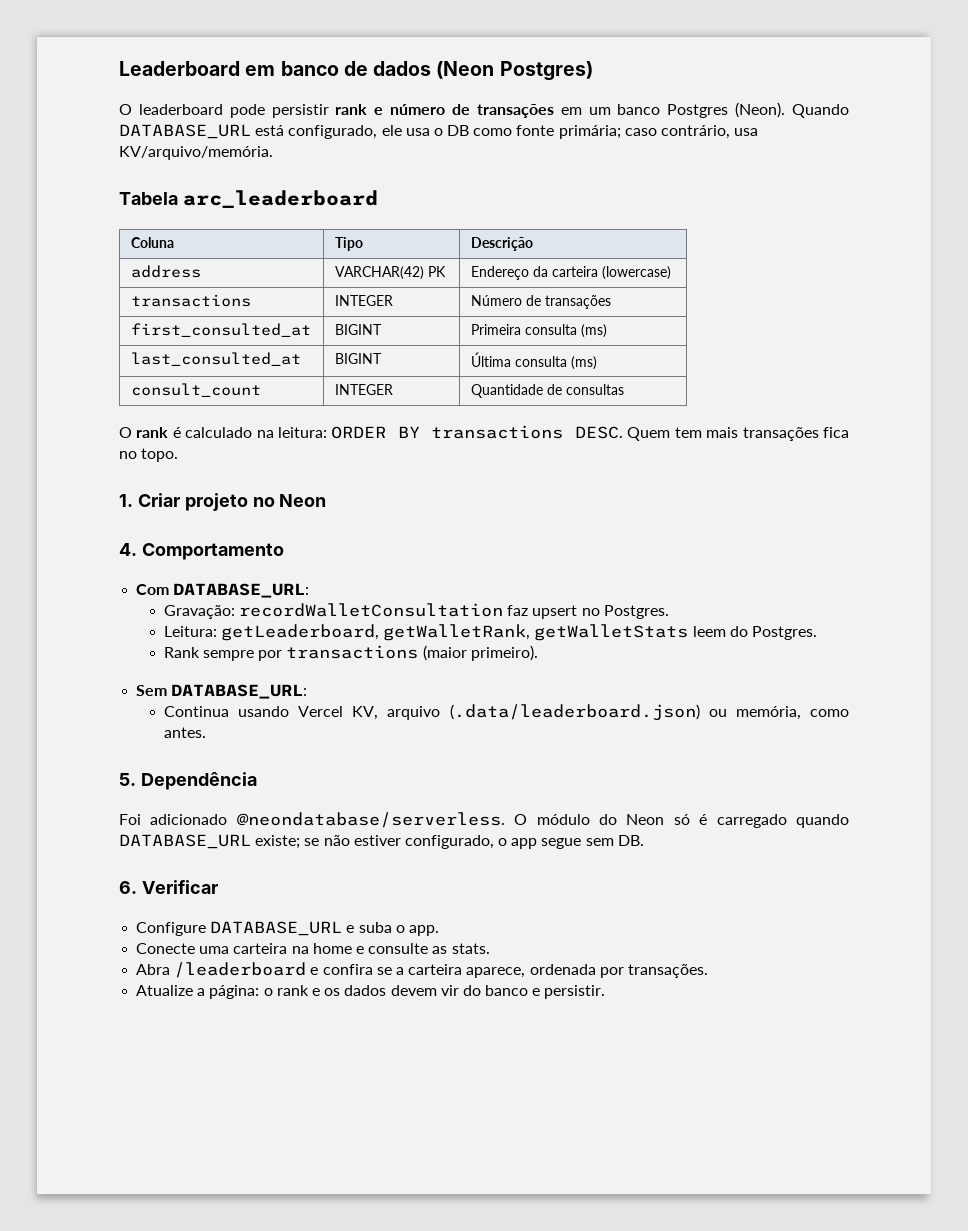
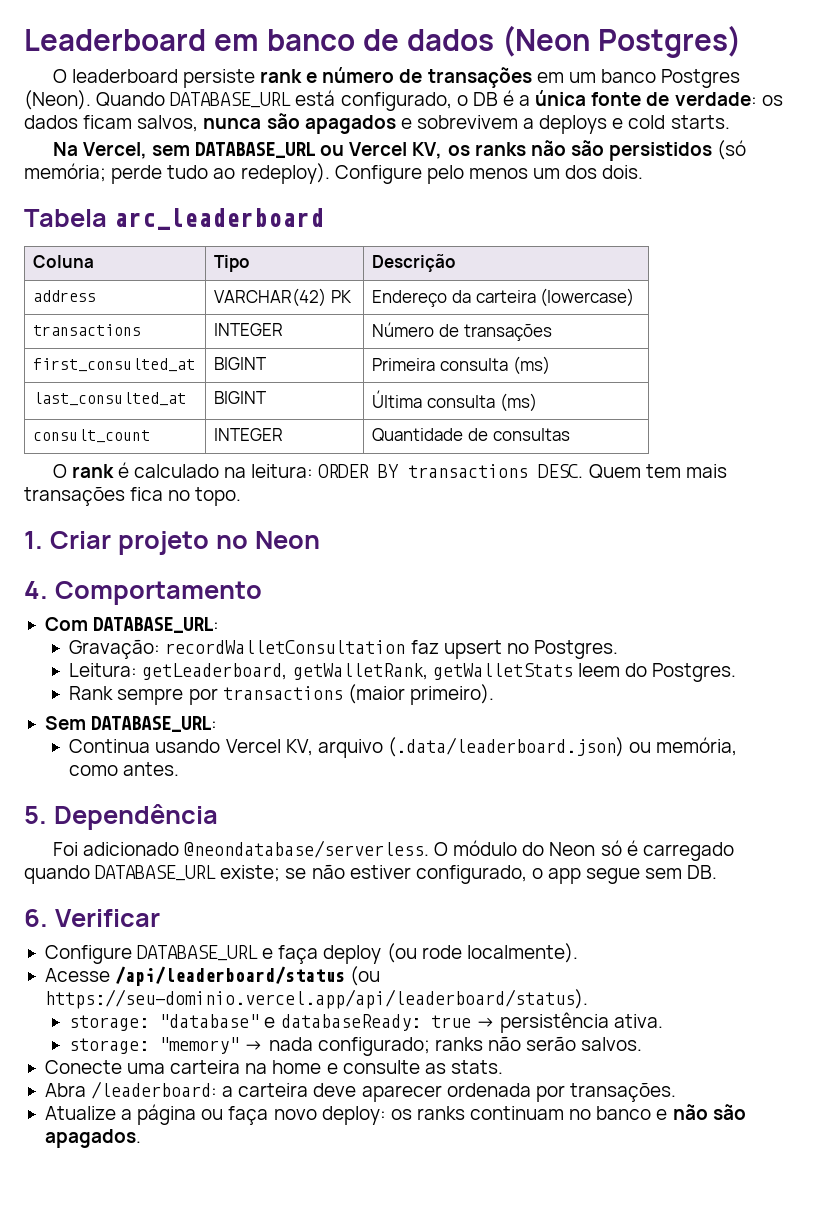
- O leaderboard pode persistir rank e número de transações em um banco Postgres (Neon).
+ O leaderboard persiste rank e número de transações em um banco Postgres (Neon).
- Quando DATABASE_URL está configurado, ele usa o DB como fonte primária; caso contrário, usa KV/arquivo/memória.
+ Quando DATABASE_URL está configurado, o DB é a única fonte de verdade: os dados ficam salvos, nunca são apagados e sobrevivem a deploys e cold starts.
+ Na Vercel, sem DATABASE_URL ou Vercel KV, os ranks não são persistidos (só memória; perde tudo ao redeploy). Configure pelo menos um dos dois.
- Configure DATABASE_URL e suba o app.
+ Configure DATABASE_URL e faça deploy (ou rode localmente).
+ Acesse /api/leaderboard/status (ou https://seu-dominio.vercel.app/api/leaderboard/status).
+ storage: "database" e databaseReady: true → persistência ativa.
+ storage: "memory" → nada configurado; ranks não serão salvos.
- Abra /leaderboard e confira se a carteira aparece, ordenada por transações.
+ Abra /leaderboard: a carteira deve aparecer ordenada por transações.
- Atualize a página: o rank e os dados devem vir do banco e persistir.
+ Atualize a página ou faça novo deploy: os ranks continuam no banco e não são apagados.

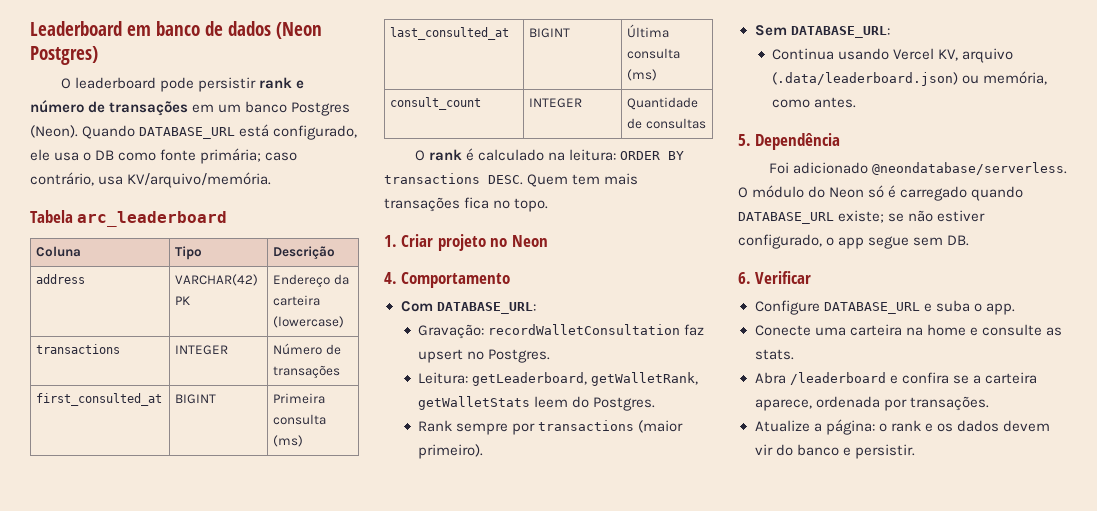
- O leaderboard persiste rank e número de transações em um banco Postgres (Neon).
+ O leaderboard pode persistir rank e número de transações em um banco Postgres (Neon).
- Quando DATABASE_URL está configurado, o DB é a única fonte de verdade: os dados ficam salvos, nunca são apagados e sobrevivem a deploys e cold starts.
- Na Vercel, sem DATABASE_URL ou Vercel KV, os ranks não são persistidos (só memória; perde tudo ao redeploy). Configure pelo menos um dos dois.
+ Quando DATABASE_URL está configurado, ele usa o DB como fonte primária; caso contrário, usa KV/arquivo/memória.
- Configure DATABASE_URL e faça deploy (ou rode localmente).
- Acesse /api/leaderboard/status (ou https://seu-dominio.vercel.app/api/leaderboard/status).
- storage: "database" e databaseReady: true → persistência ativa.
- storage: "memory" → nada configurado; ranks não serão salvos.
+ Configure DATABASE_URL e suba o app.
- Abra /leaderboard: a carteira deve aparecer ordenada por transações.
+ Abra /leaderboard e confira se a carteira aparece, ordenada por transações.
- Atualize a página ou faça novo deploy: os ranks continuam no banco e não são apagados.
+ Atualize a página: o rank e os dados devem vir do banco e persistir.

